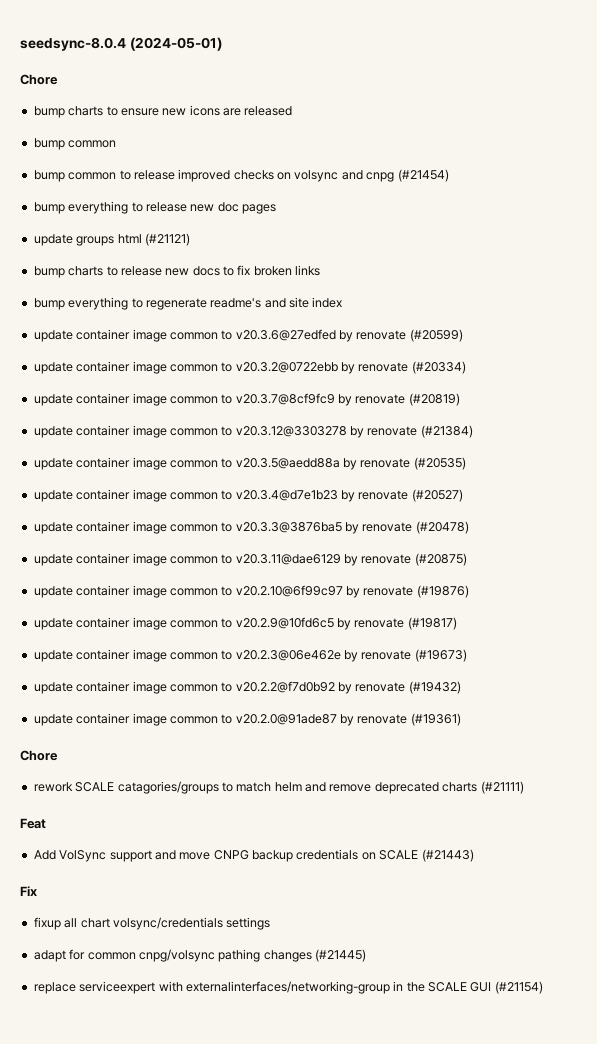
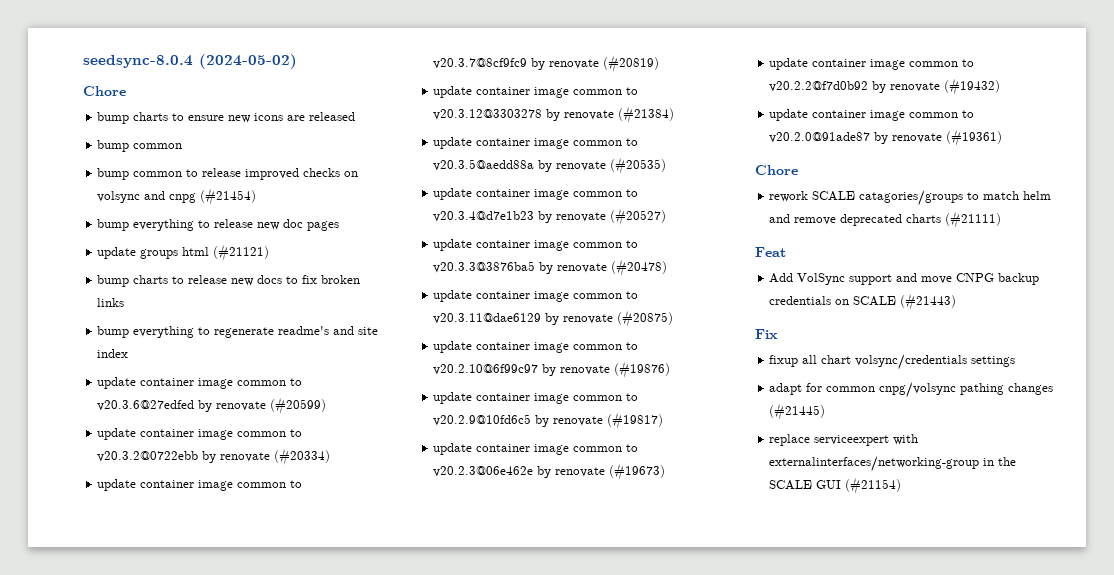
- seedsync-8.0.4 (2024-05-01)
+ seedsync-8.0.4 (2024-05-02)

